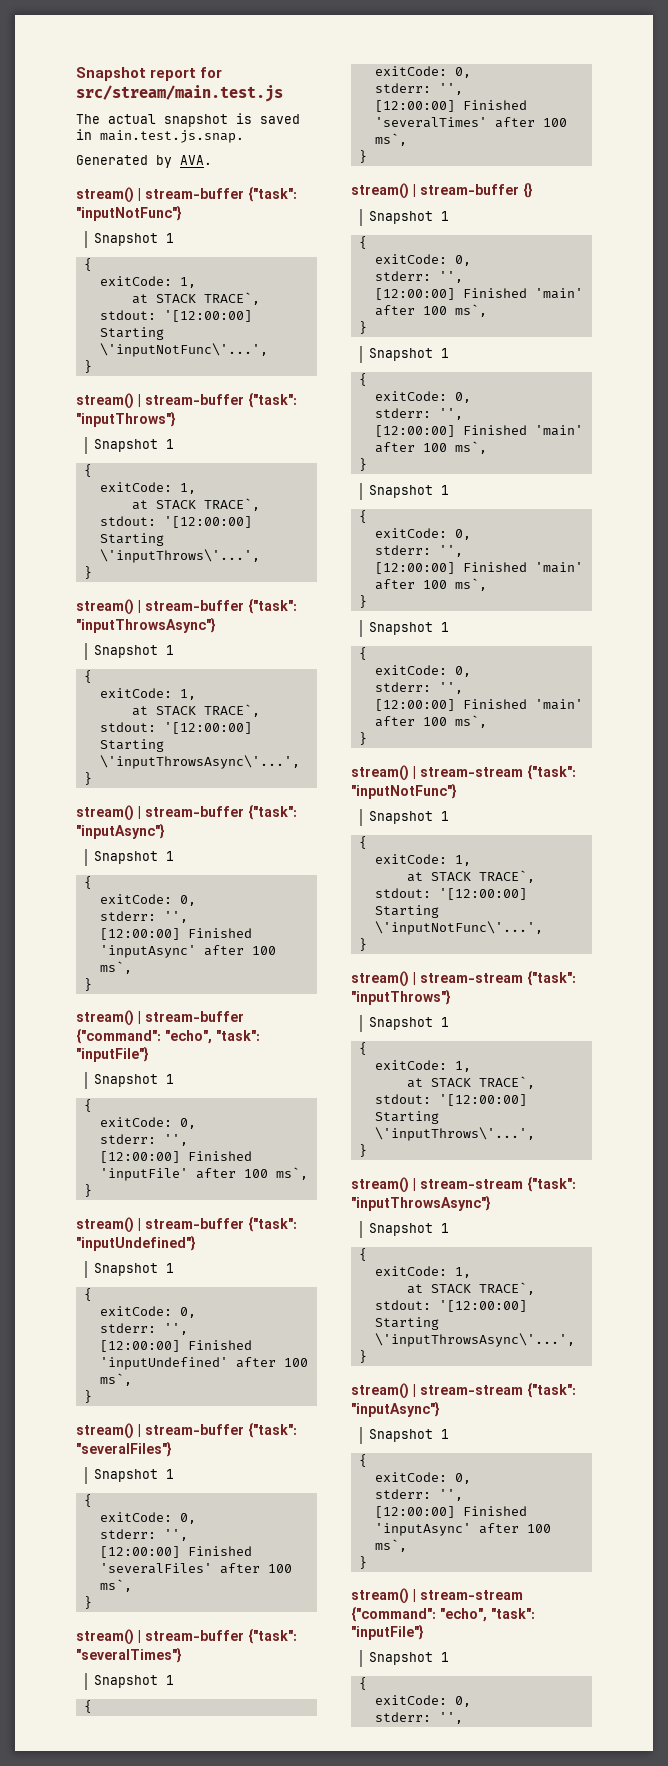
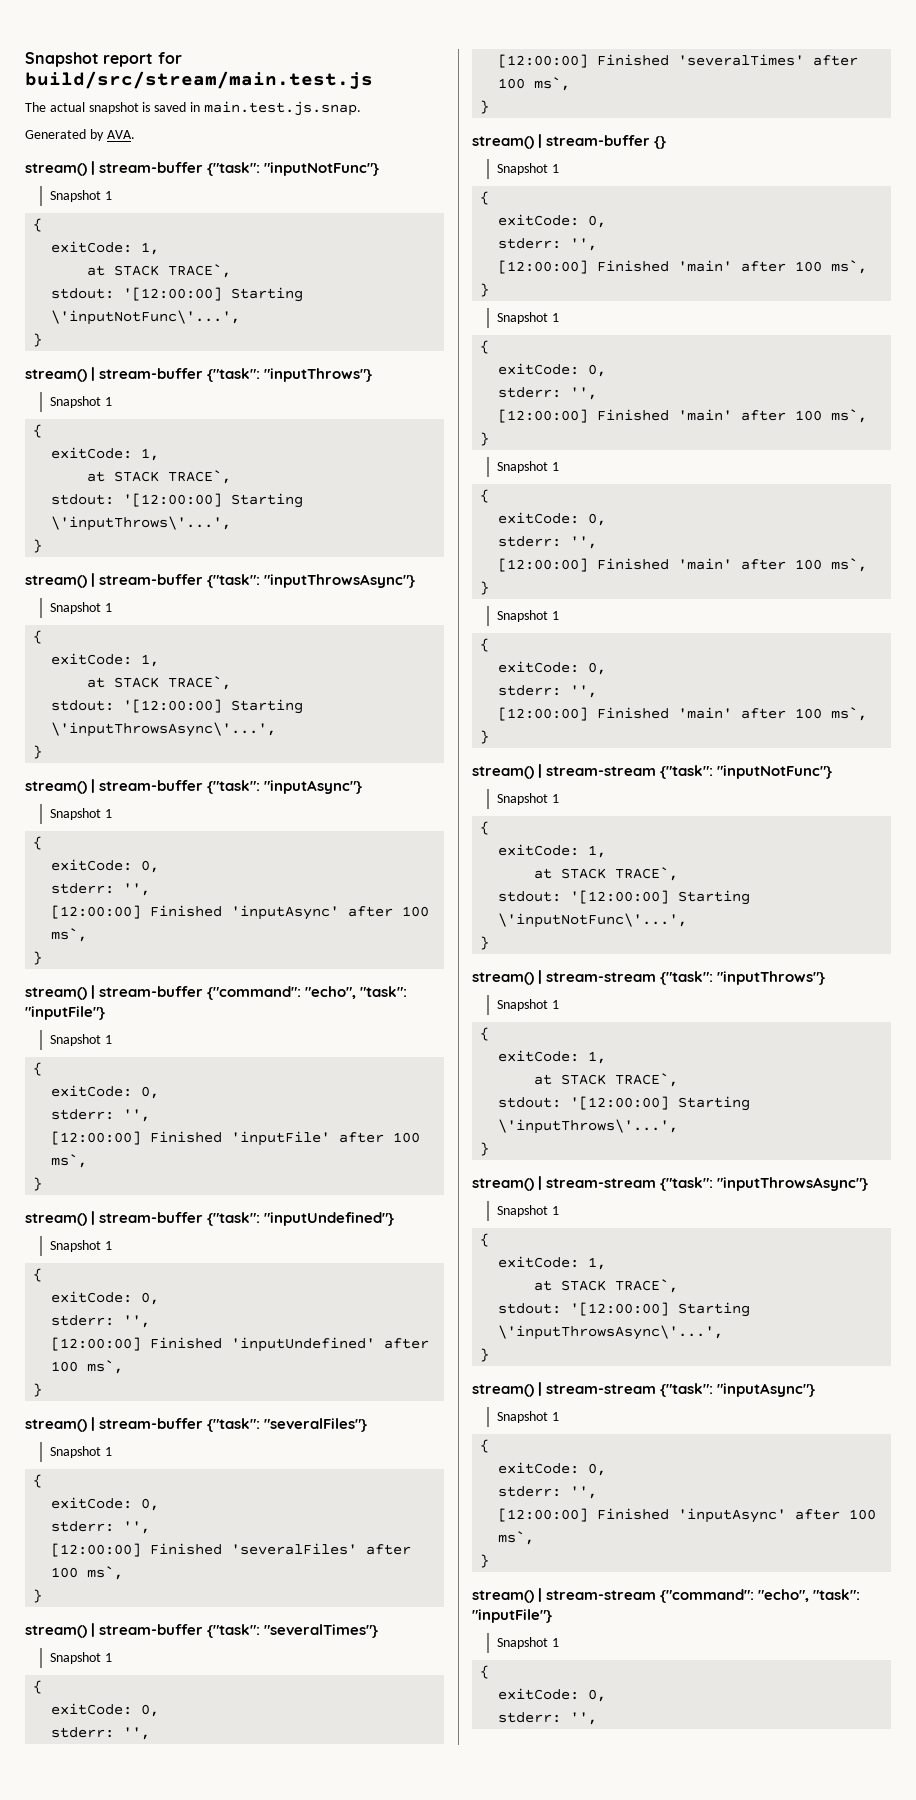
- Snapshot report for src/stream/main.test.js
+ Snapshot report for build/src/stream/main.test.js

